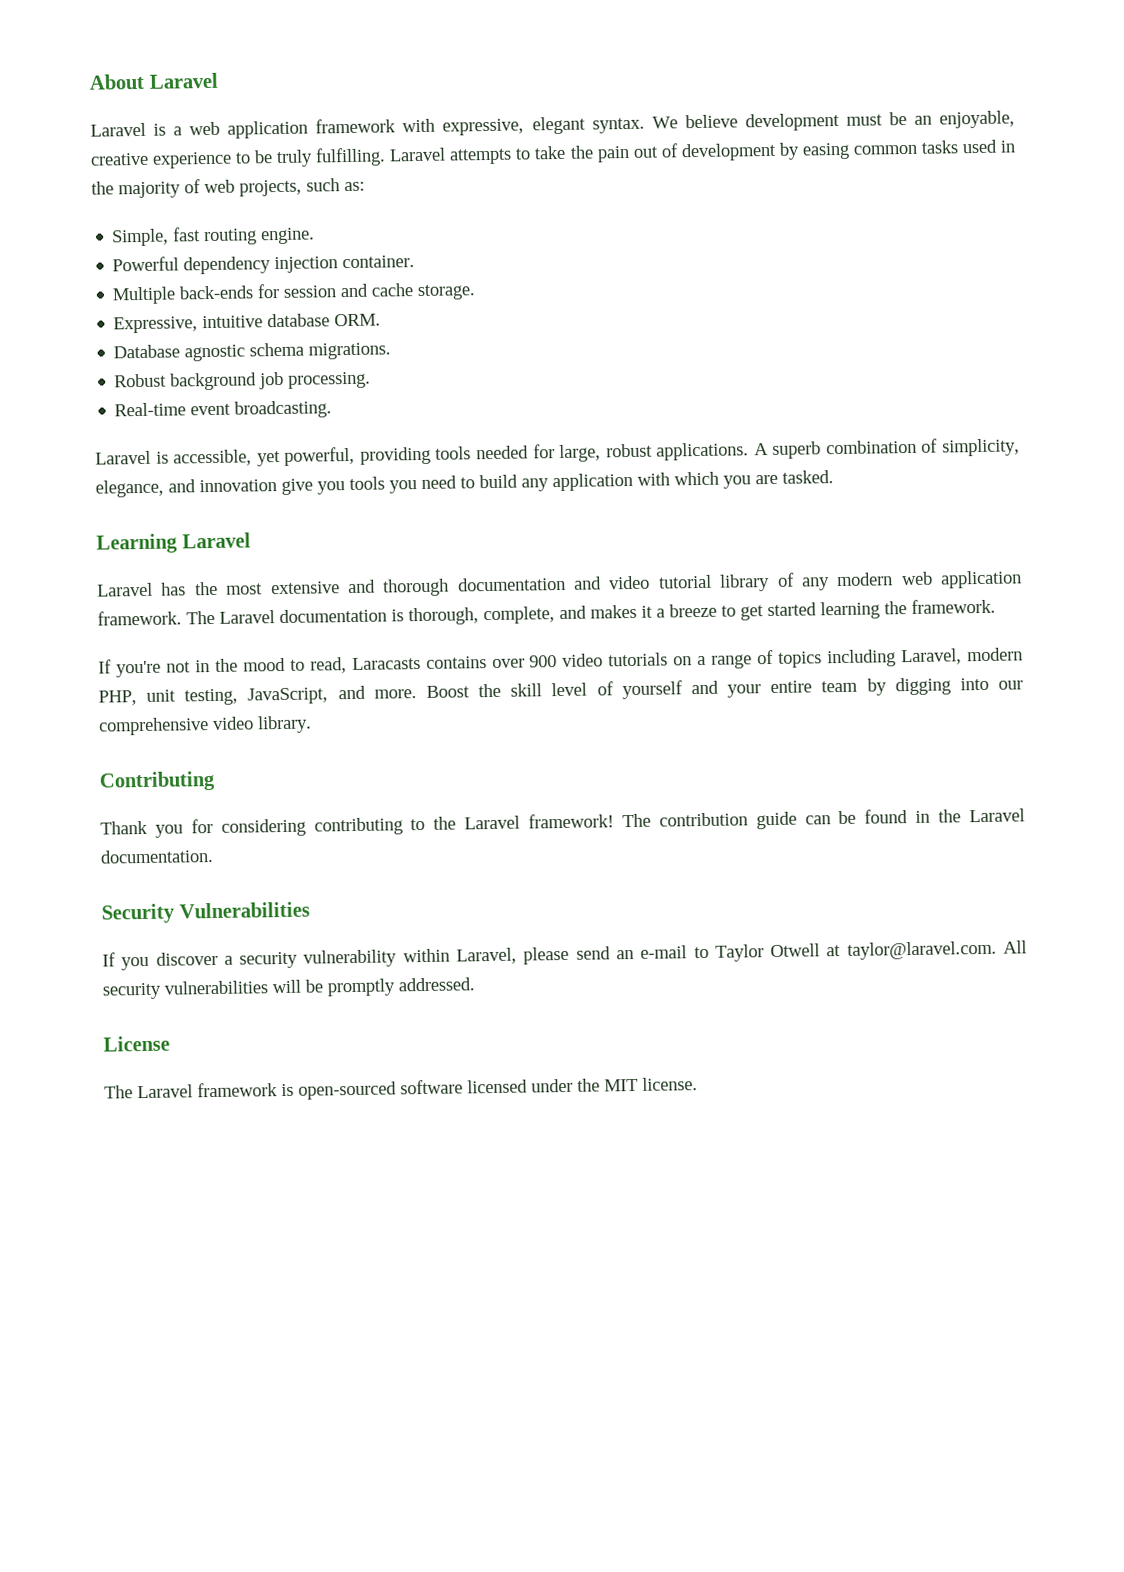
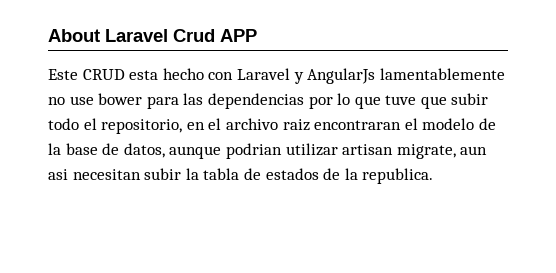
- About Laravel
- Laravel is a web application framework with expressive, elegant syntax. We believe development must be an enjoyable, creative experience to be truly fulfilling. Laravel attempts to take the pain out of development by easing common tasks used in the majority of web projects, such as:
- Simple, fast routing engine.
- Powerful dependency injection container.
- Multiple back-ends for session and cache storage.
- Expressive, intuitive database ORM.
- Database agnostic schema migrations.
- Robust background job processing.
- Real-time event broadcasting.
- Laravel is accessible, yet powerful, providing tools needed for large, robust applications. A superb combination of simplicity, elegance, and innovation give you tools you need to build any application with which you are tasked.
- Learning Laravel
- Laravel has the most extensive and thorough documentation and video tutorial library of any modern web application framework. The Laravel documentation is thorough, complete, and makes it a breeze to get started learning the framework.
- If you're not in the mood to read, Laracasts contains over 900 video tutorials on a range of topics including Laravel, modern PHP, unit testing, JavaScript, and more. Boost the skill level of yourself and your entire team by digging into our comprehensive video library.
- Contributing
- Thank you for considering contributing to the Laravel framework! The contribution guide can be found in the Laravel documentation.
- Security Vulnerabilities
- If you discover a security vulnerability within Laravel, please send an e-mail to Taylor Otwell at taylor@laravel.com. All security vulnerabilities will be promptly addressed.
- License
- The Laravel framework is open-sourced software licensed under the MIT license.
+ About Laravel Crud APP
+ Este CRUD esta hecho con Laravel y AngularJs lamentablemente no use bower para las dependencias por lo que tuve que subir todo el repositorio, en el archivo raiz encontraran el modelo de la base de datos, aunque podrian utilizar artisan migrate, aun asi necesitan subir la tabla de estados de la republica.

